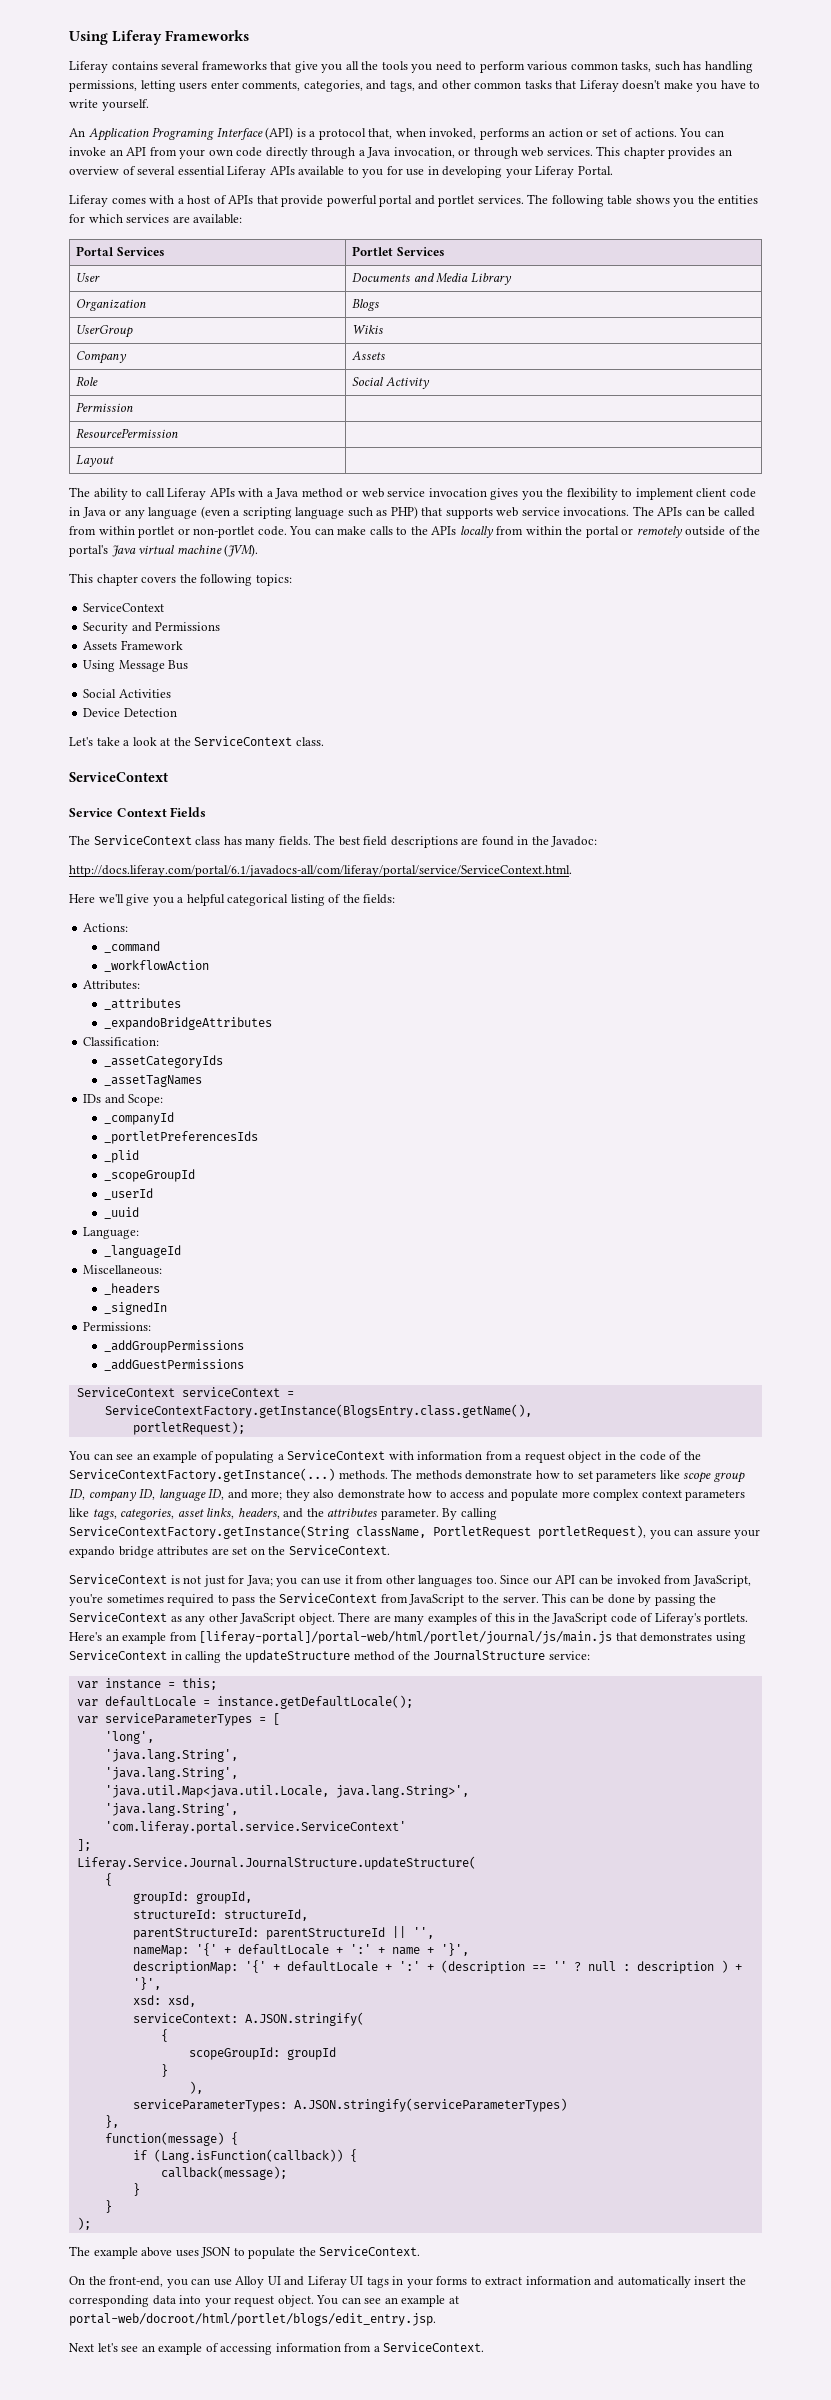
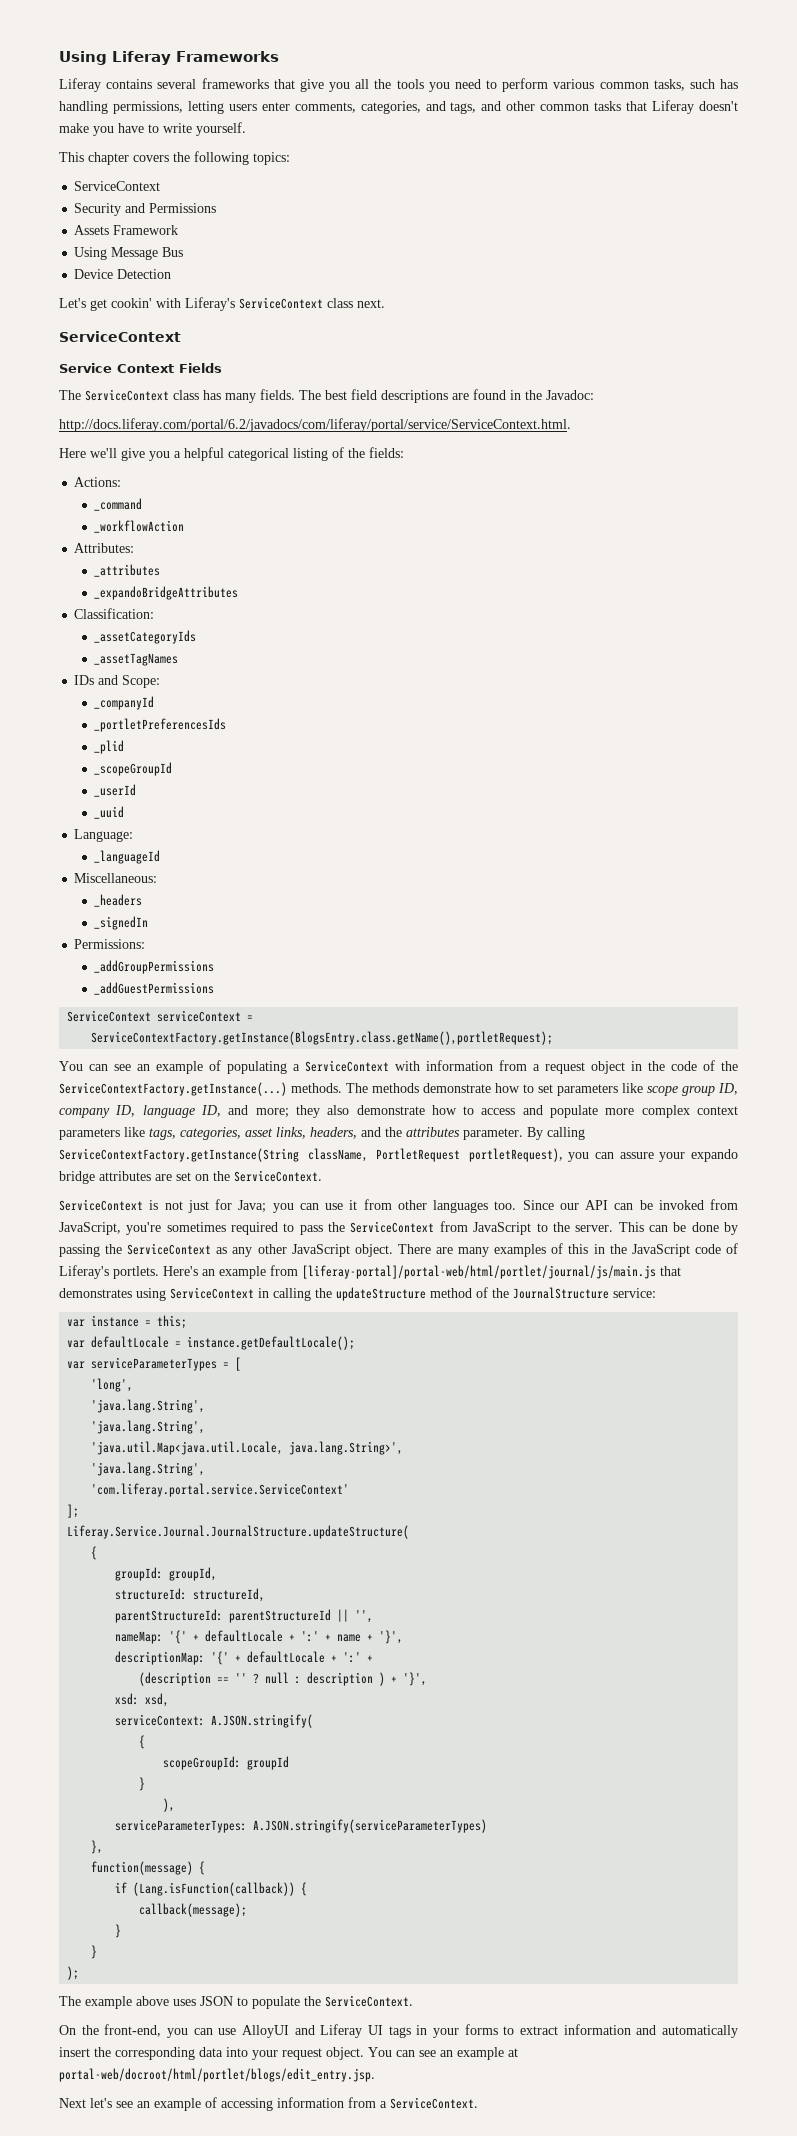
- An Application Programing Interface (API) is a protocol that, when invoked, performs an action or set of actions. You can invoke an API from your own code directly through a Java invocation, or through web services. This chapter provides an overview of several essential Liferay APIs available to you for use in developing your Liferay Portal.
- Liferay comes with a host of APIs that provide powerful portal and portlet services. The following table shows you the entities for which services are available:
- Portal Services | Portlet Services
- User | Documents and Media Library
- Organization | Blogs
- UserGroup | Wikis
- Company | Assets
- Role | Social Activity
- Permission |
- ResourcePermission |
- Layout |
- The ability to call Liferay APIs with a Java method or web service invocation gives you the flexibility to implement client code in Java or any language (even a scripting language such as PHP) that supports web service invocations. The APIs can be called from within portlet or non-portlet code. You can make calls to the APIs locally from within the portal or remotely outside of the portal's Java virtual machine (JVM).
- Social Activities
- Let's take a look at the ServiceContext class.
+ Let's get cookin' with Liferay's ServiceContext class next.
- http://docs.liferay.com/portal/6.1/javadocs-all/com/liferay/portal/service/ServiceContext.html.
+ http://docs.liferay.com/portal/6.2/javadocs/com/liferay/portal/service/ServiceContext.html.
- ServiceContextFactory.getInstance(BlogsEntry.class.getName(),
- portletRequest);
+ ServiceContextFactory.getInstance(BlogsEntry.class.getName(),portletRequest);
- descriptionMap: '{' + defaultLocale + ':' + (description == '' ? null : description ) + '}',
+ descriptionMap: '{' + defaultLocale + ':' +
+ (description == '' ? null : description ) + '}',
- On the front-end, you can use Alloy UI and Liferay UI tags in your forms to extract information and automatically insert the corresponding data into your request object.
+ On the front-end, you can use AlloyUI and Liferay UI tags in your forms to extract information and automatically insert the corresponding data into your request object.

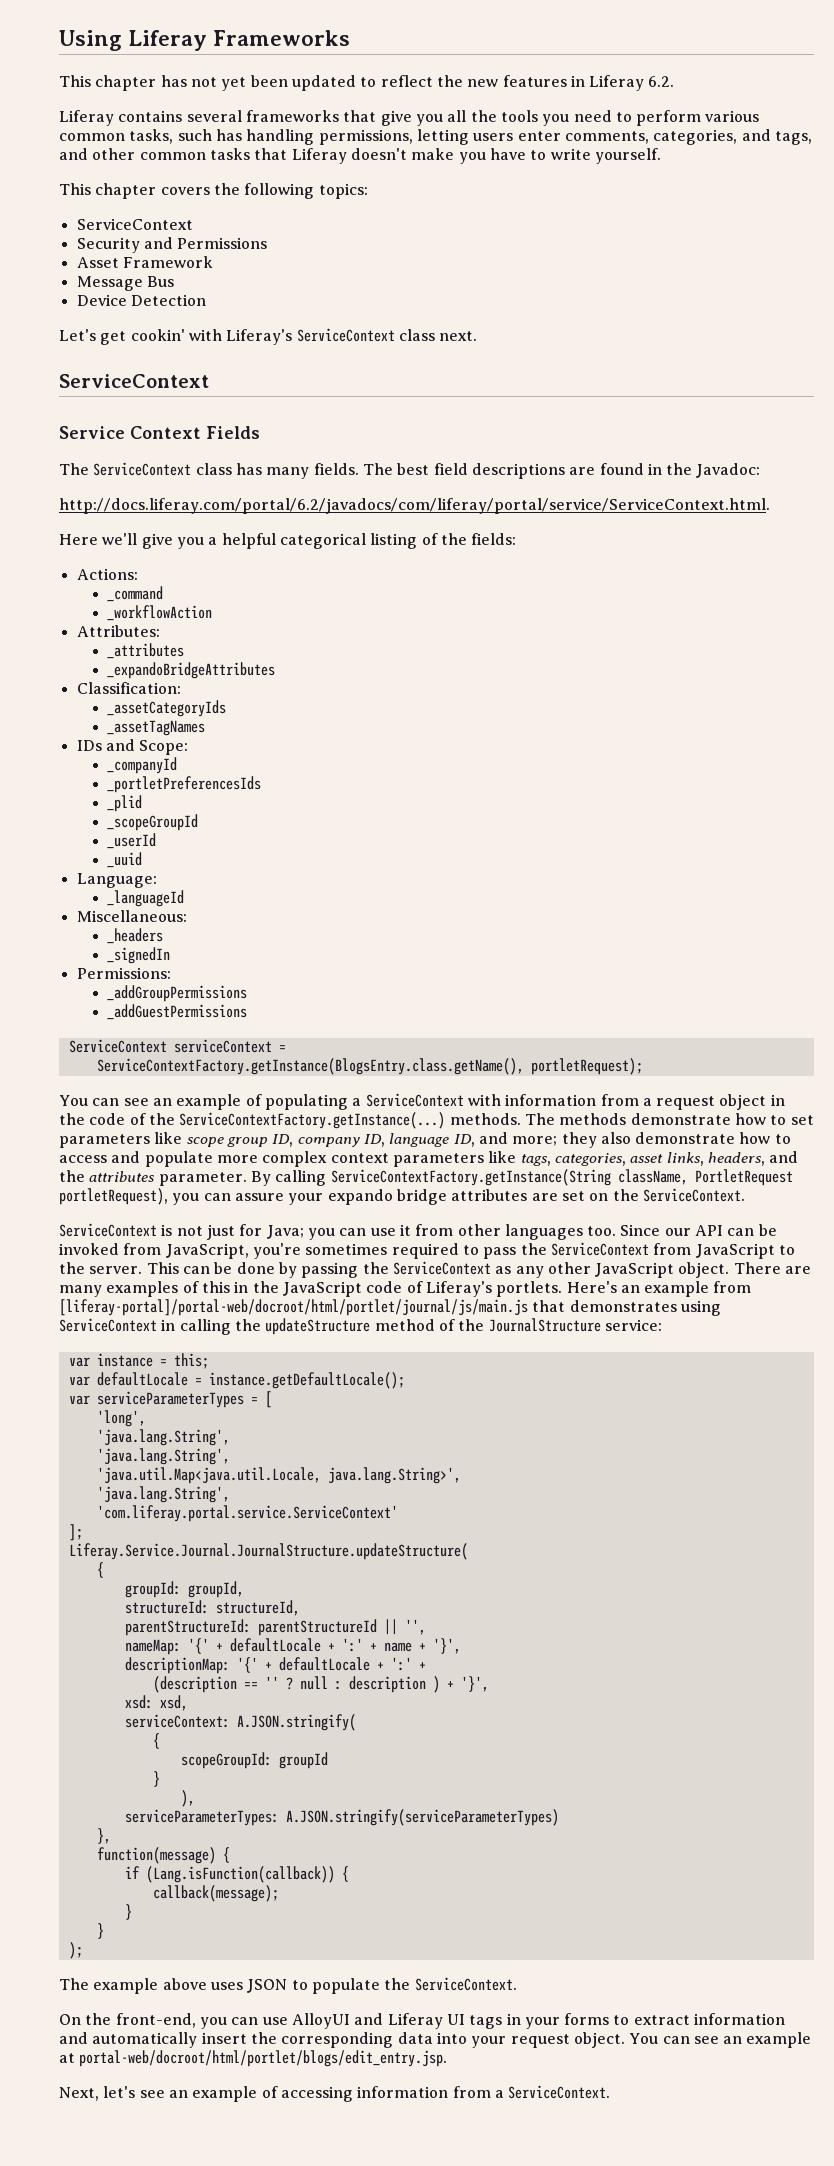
+ This chapter has not yet been updated to reflect the new features in Liferay 6.2.
- Assets Framework
+ Asset Framework
- Using Message Bus
+ Message Bus
- ServiceContextFactory.getInstance(BlogsEntry.class.getName(),portletRequest);
+ ServiceContextFactory.getInstance(BlogsEntry.class.getName(), portletRequest);
- Here's an example from [liferay-portal]/portal-web/html/portlet/journal/js/main.js that demonstrates using ServiceContext in calling the updateStructure method of the JournalStructure service:
+ Here's an example from [liferay-portal]/portal-web/docroot/html/portlet/journal/js/main.js that demonstrates using ServiceContext in calling the updateStructure method of the JournalStructure service:
- Next let's see an example of accessing information from a ServiceContext.
+ Next, let's see an example of accessing information from a ServiceContext.

